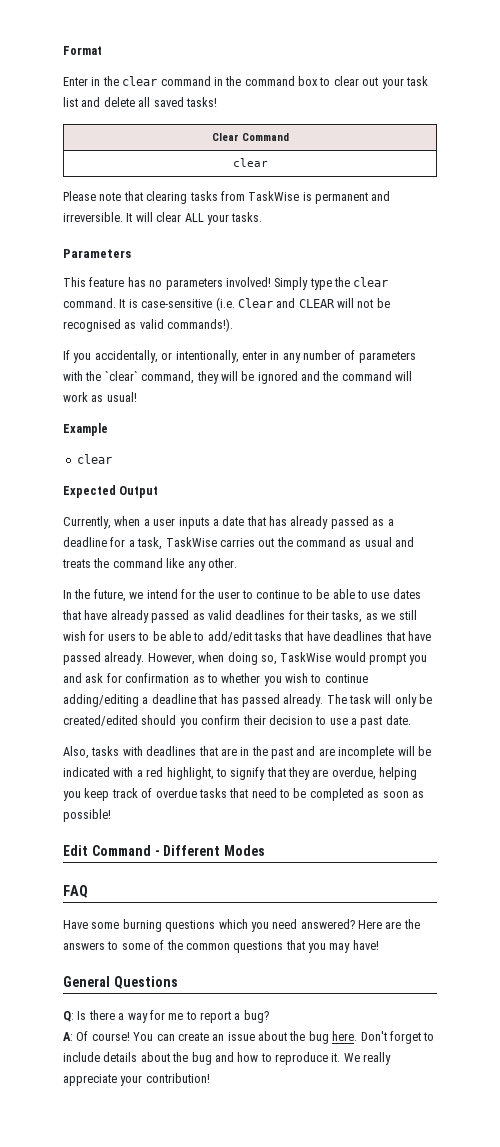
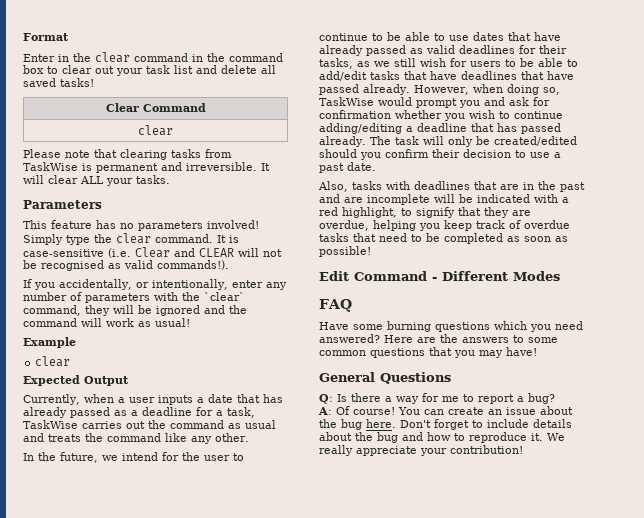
- If you accidentally, or intentionally, enter in any number of parameters with the `clear` command, they will be ignored and the command will work as usual!
+ If you accidentally, or intentionally, enter any number of parameters with the `clear` command, they will be ignored and the command will work as usual!
- However, when doing so, TaskWise would prompt you and ask for confirmation as to whether you wish to continue adding/editing a deadline that has passed already.
+ However, when doing so, TaskWise would prompt you and ask for confirmation whether you wish to continue adding/editing a deadline that has passed already.
- Here are the answers to some of the common questions that you may have!
+ Here are the answers to some common questions that you may have!

